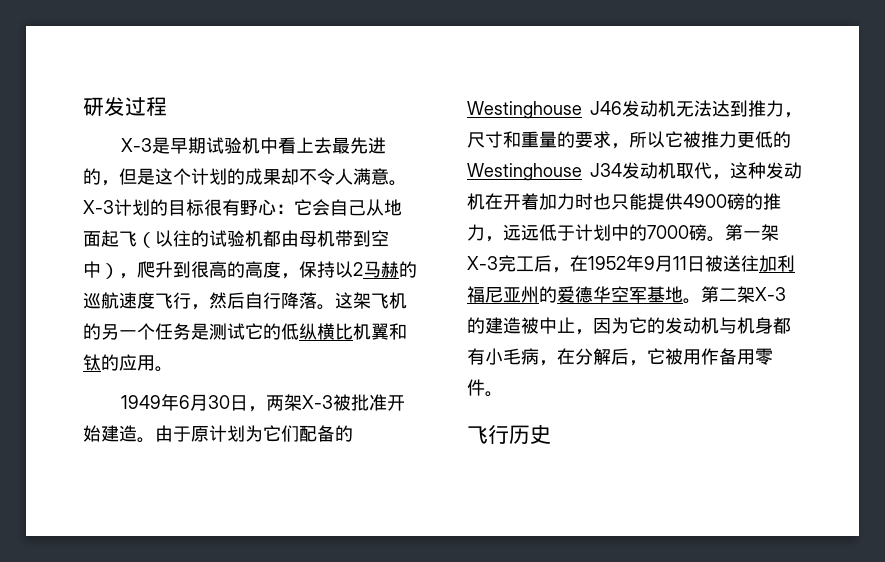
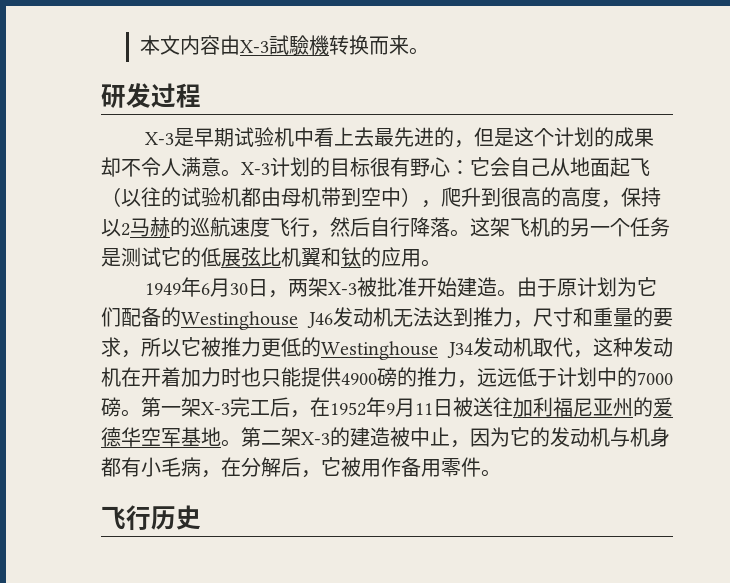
+ 本文内容由X-3試驗機转换而来。
- 这架飞机的另一个任务是测试它的低纵横比机翼和钛的应用。
+ 这架飞机的另一个任务是测试它的低展弦比机翼和钛的应用。

